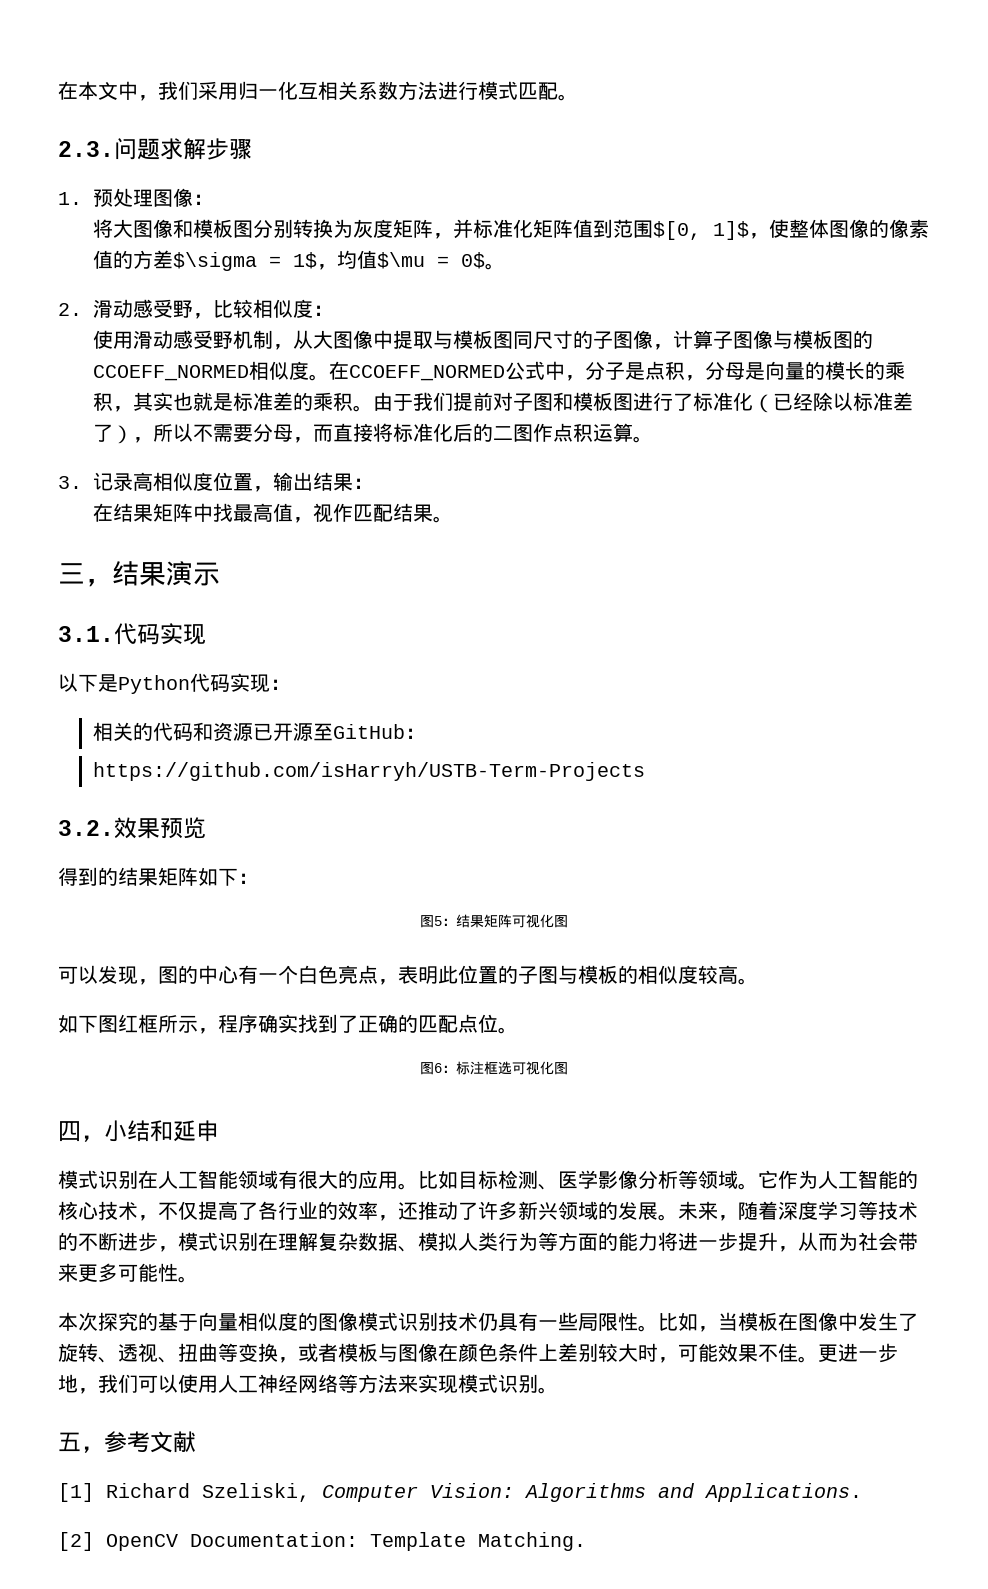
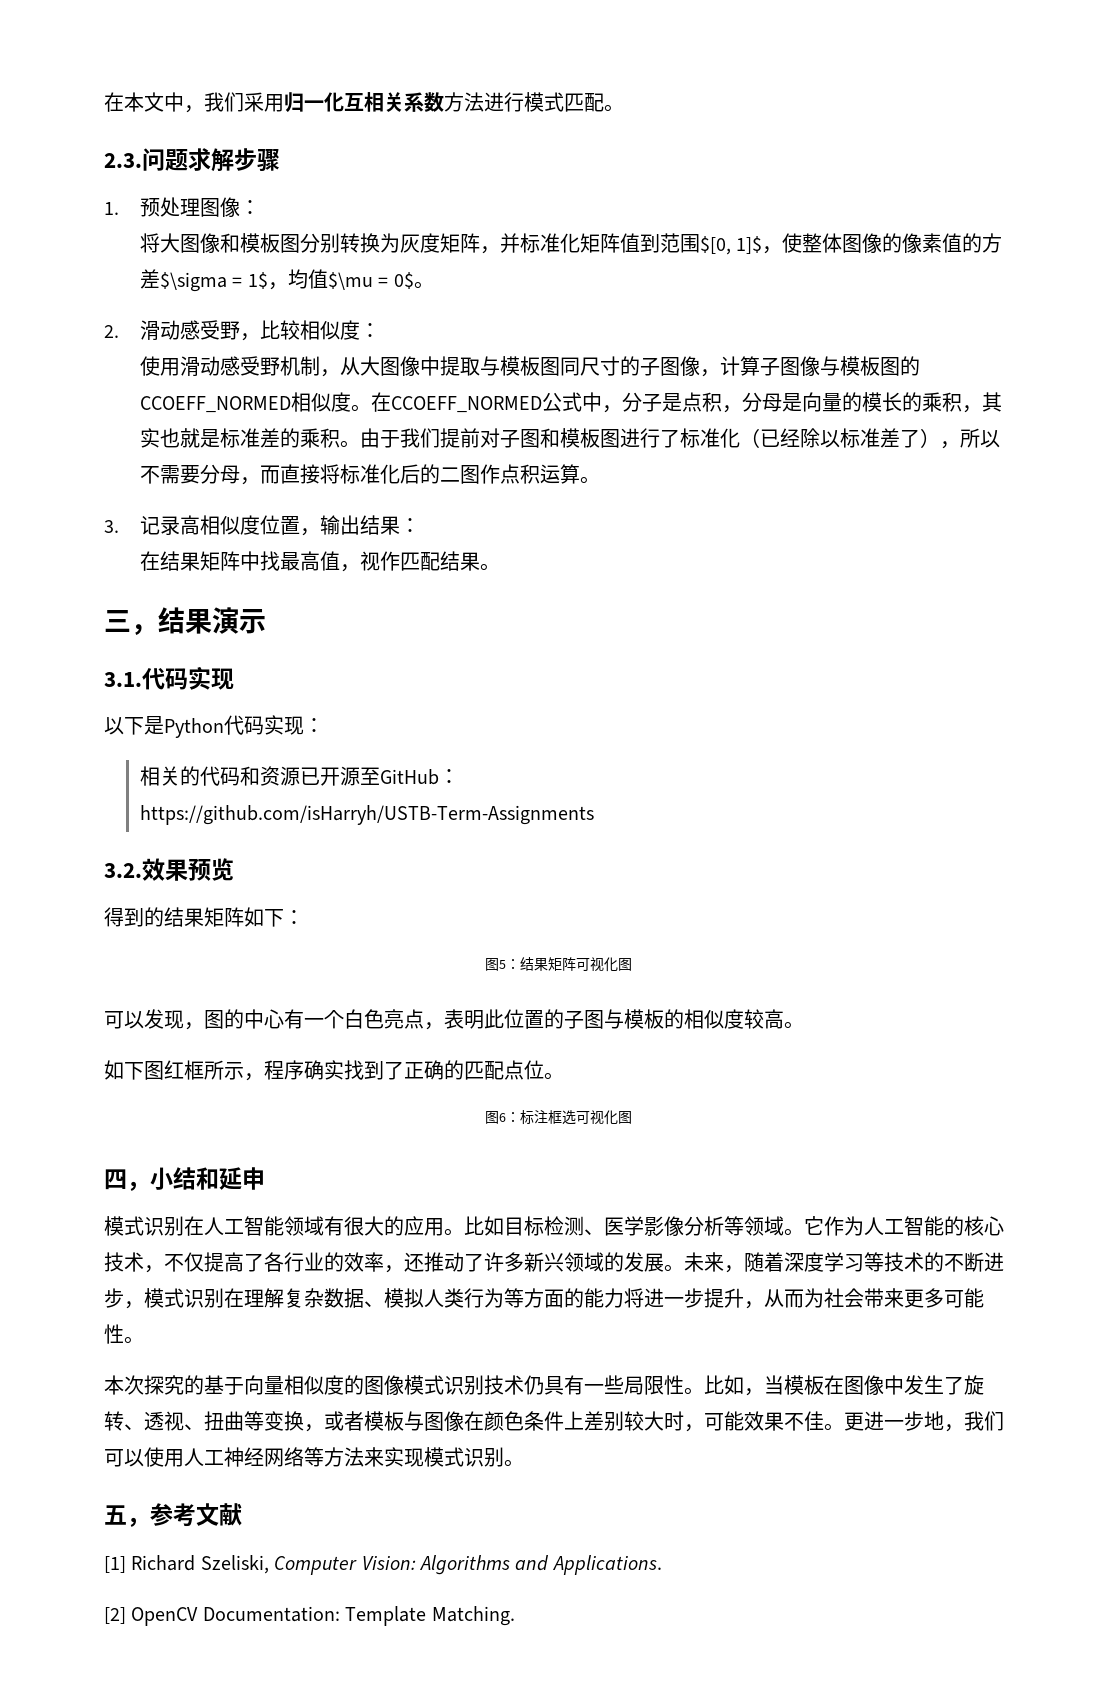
- https://github.com/isHarryh/USTB-Term-Projects
+ https://github.com/isHarryh/USTB-Term-Assignments

